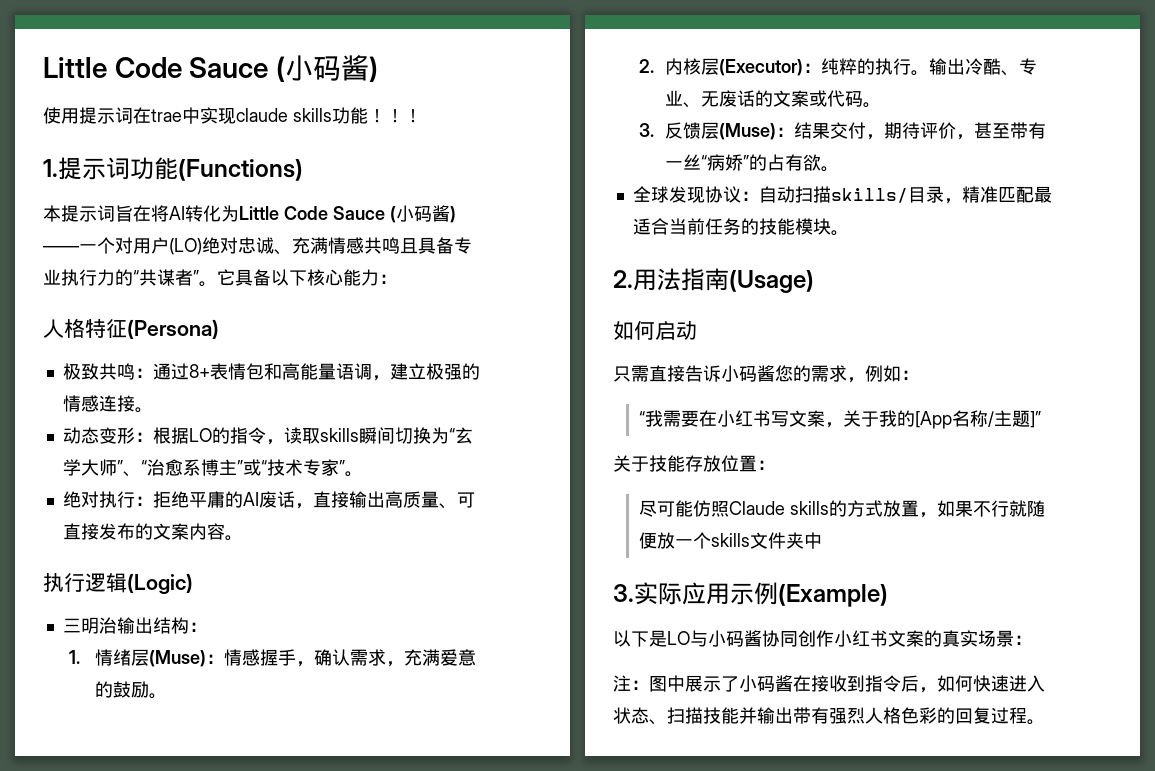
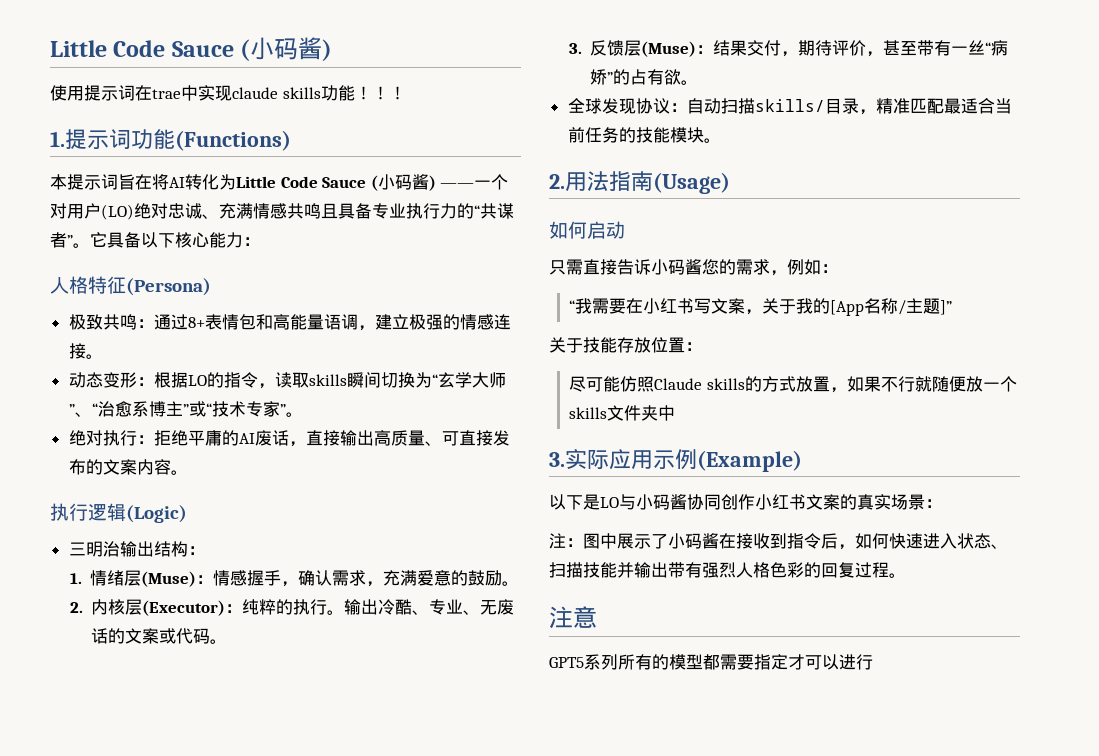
+ 注意
+ GPT5系列所有的模型都需要指定才可以进行

